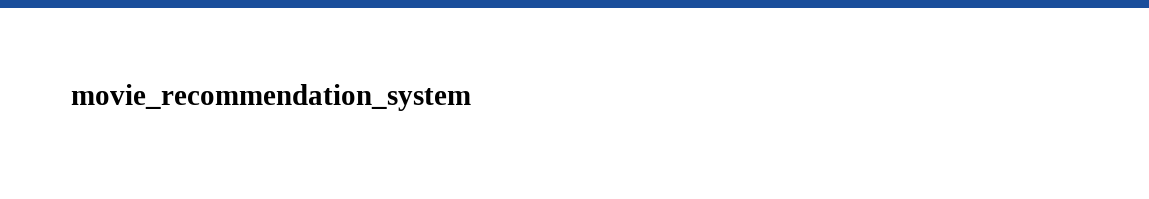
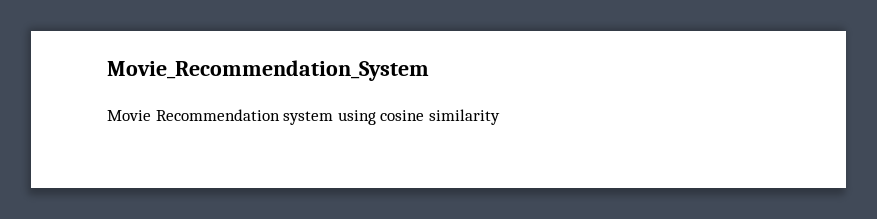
- movie_recommendation_system
+ Movie_Recommendation_System
+ Movie Recommendation system using cosine similarity

